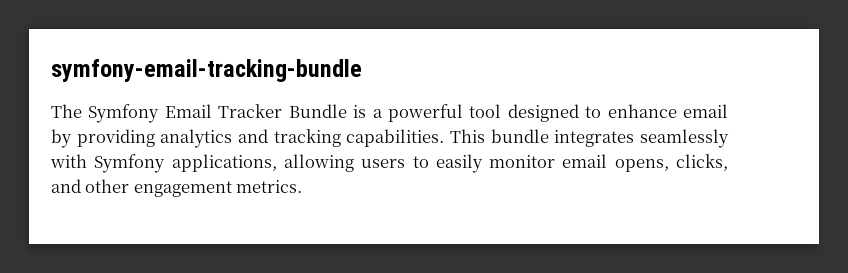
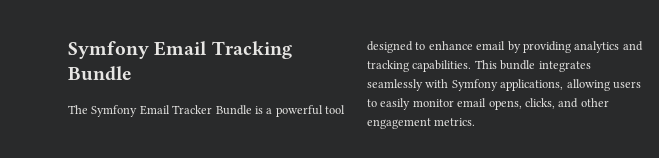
- symfony-email-tracking-bundle
+ Symfony Email Tracking Bundle

